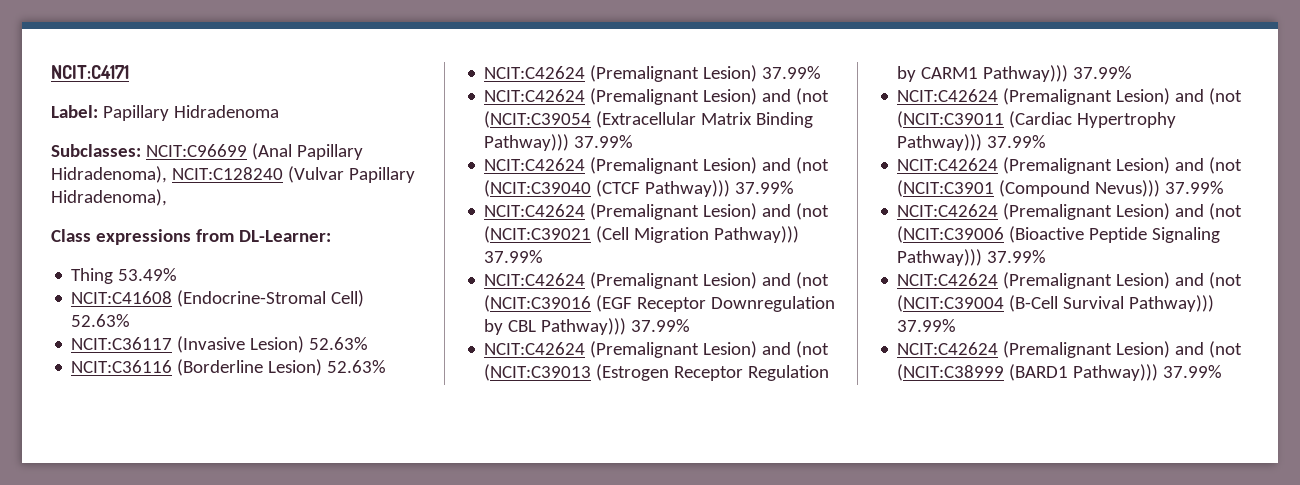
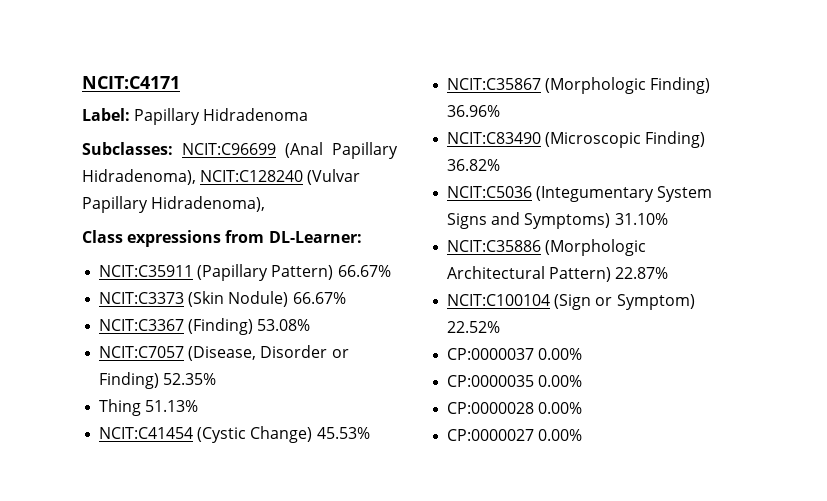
- Thing 53.49%
- NCIT:C41608 (Endocrine-Stromal Cell) 52.63%
- NCIT:C36117 (Invasive Lesion) 52.63%
- NCIT:C36116 (Borderline Lesion) 52.63%
- NCIT:C42624 (Premalignant Lesion) 37.99%
- NCIT:C42624 (Premalignant Lesion) and (not (NCIT:C39054 (Extracellular Matrix Binding Pathway))) 37.99%
- NCIT:C42624 (Premalignant Lesion) and (not (NCIT:C39040 (CTCF Pathway))) 37.99%
- NCIT:C42624 (Premalignant Lesion) and (not (NCIT:C39021 (Cell Migration Pathway))) 37.99%
- NCIT:C42624 (Premalignant Lesion) and (not (NCIT:C39016 (EGF Receptor Downregulation by CBL Pathway))) 37.99%
- NCIT:C42624 (Premalignant Lesion) and (not (NCIT:C39013 (Estrogen Receptor Regulation by CARM1 Pathway))) 37.99%
- NCIT:C42624 (Premalignant Lesion) and (not (NCIT:C39011 (Cardiac Hypertrophy Pathway))) 37.99%
- NCIT:C42624 (Premalignant Lesion) and (not (NCIT:C3901 (Compound Nevus))) 37.99%
- NCIT:C42624 (Premalignant Lesion) and (not (NCIT:C39006 (Bioactive Peptide Signaling Pathway))) 37.99%
- NCIT:C42624 (Premalignant Lesion) and (not (NCIT:C39004 (B-Cell Survival Pathway))) 37.99%
- NCIT:C42624 (Premalignant Lesion) and (not (NCIT:C38999 (BARD1 Pathway))) 37.99%
+ NCIT:C35911 (Papillary Pattern) 66.67%
+ NCIT:C3373 (Skin Nodule) 66.67%
+ NCIT:C3367 (Finding) 53.08%
+ NCIT:C7057 (Disease, Disorder or Finding) 52.35%
+ Thing 51.13%
+ NCIT:C41454 (Cystic Change) 45.53%
+ NCIT:C35867 (Morphologic Finding) 36.96%
+ NCIT:C83490 (Microscopic Finding) 36.82%
+ NCIT:C5036 (Integumentary System Signs and Symptoms) 31.10%
+ NCIT:C35886 (Morphologic Architectural Pattern) 22.87%
+ NCIT:C100104 (Sign or Symptom) 22.52%
+ CP:0000037 0.00%
+ CP:0000035 0.00%
+ CP:0000028 0.00%
+ CP:0000027 0.00%

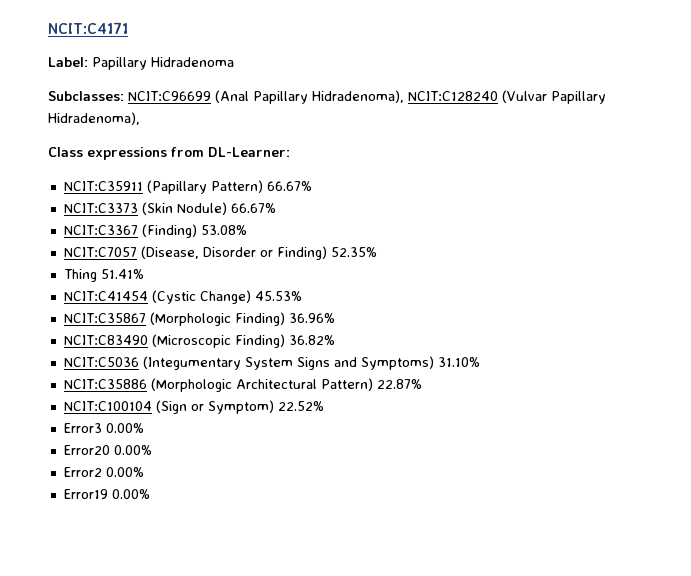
- Thing 51.13%
+ Thing 51.41%
- CP:0000037 0.00%
- CP:0000035 0.00%
- CP:0000028 0.00%
- CP:0000027 0.00%
+ Error3 0.00%
+ Error20 0.00%
+ Error2 0.00%
+ Error19 0.00%

